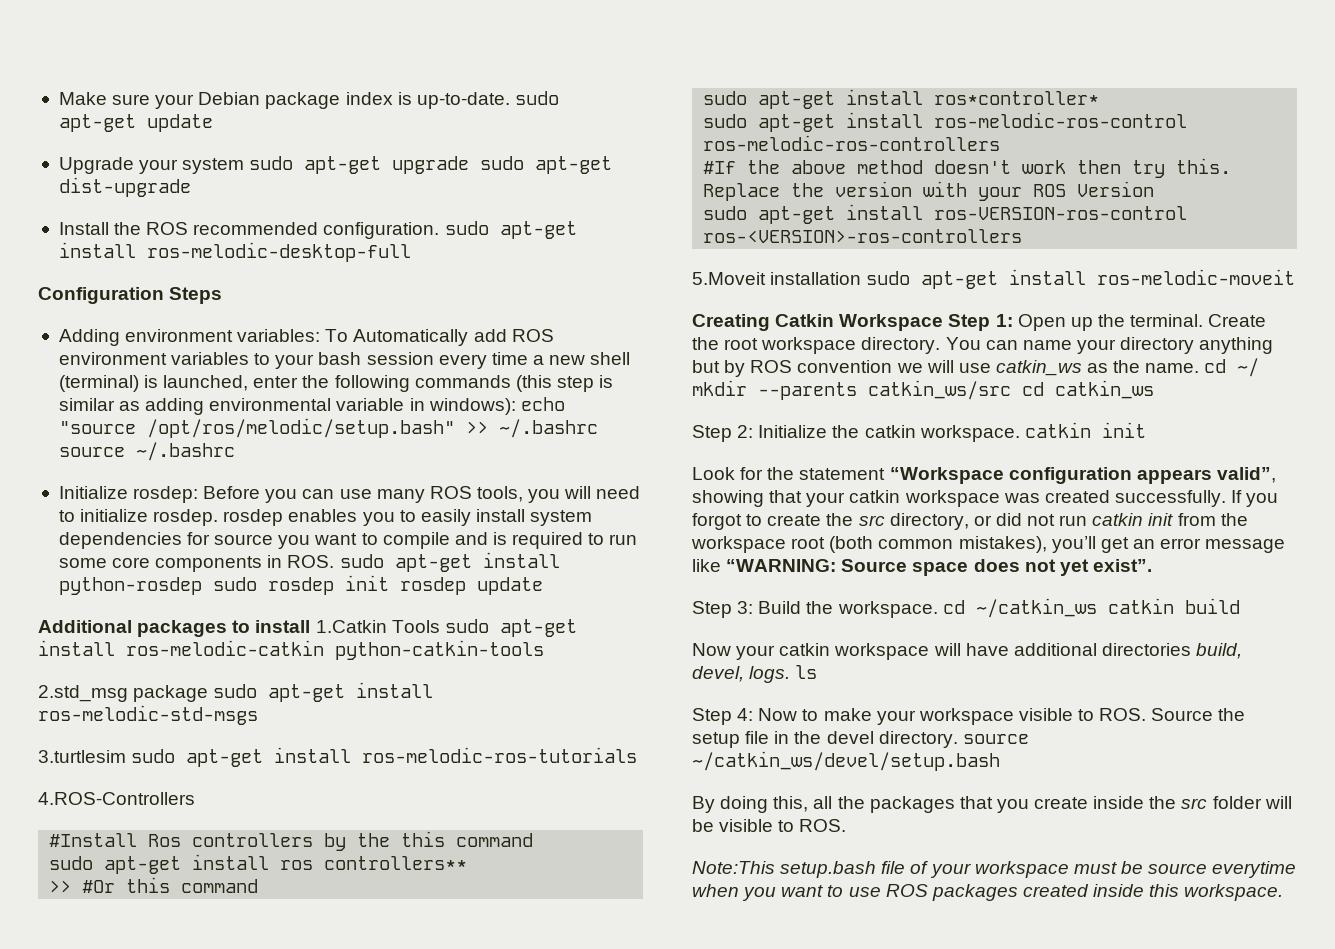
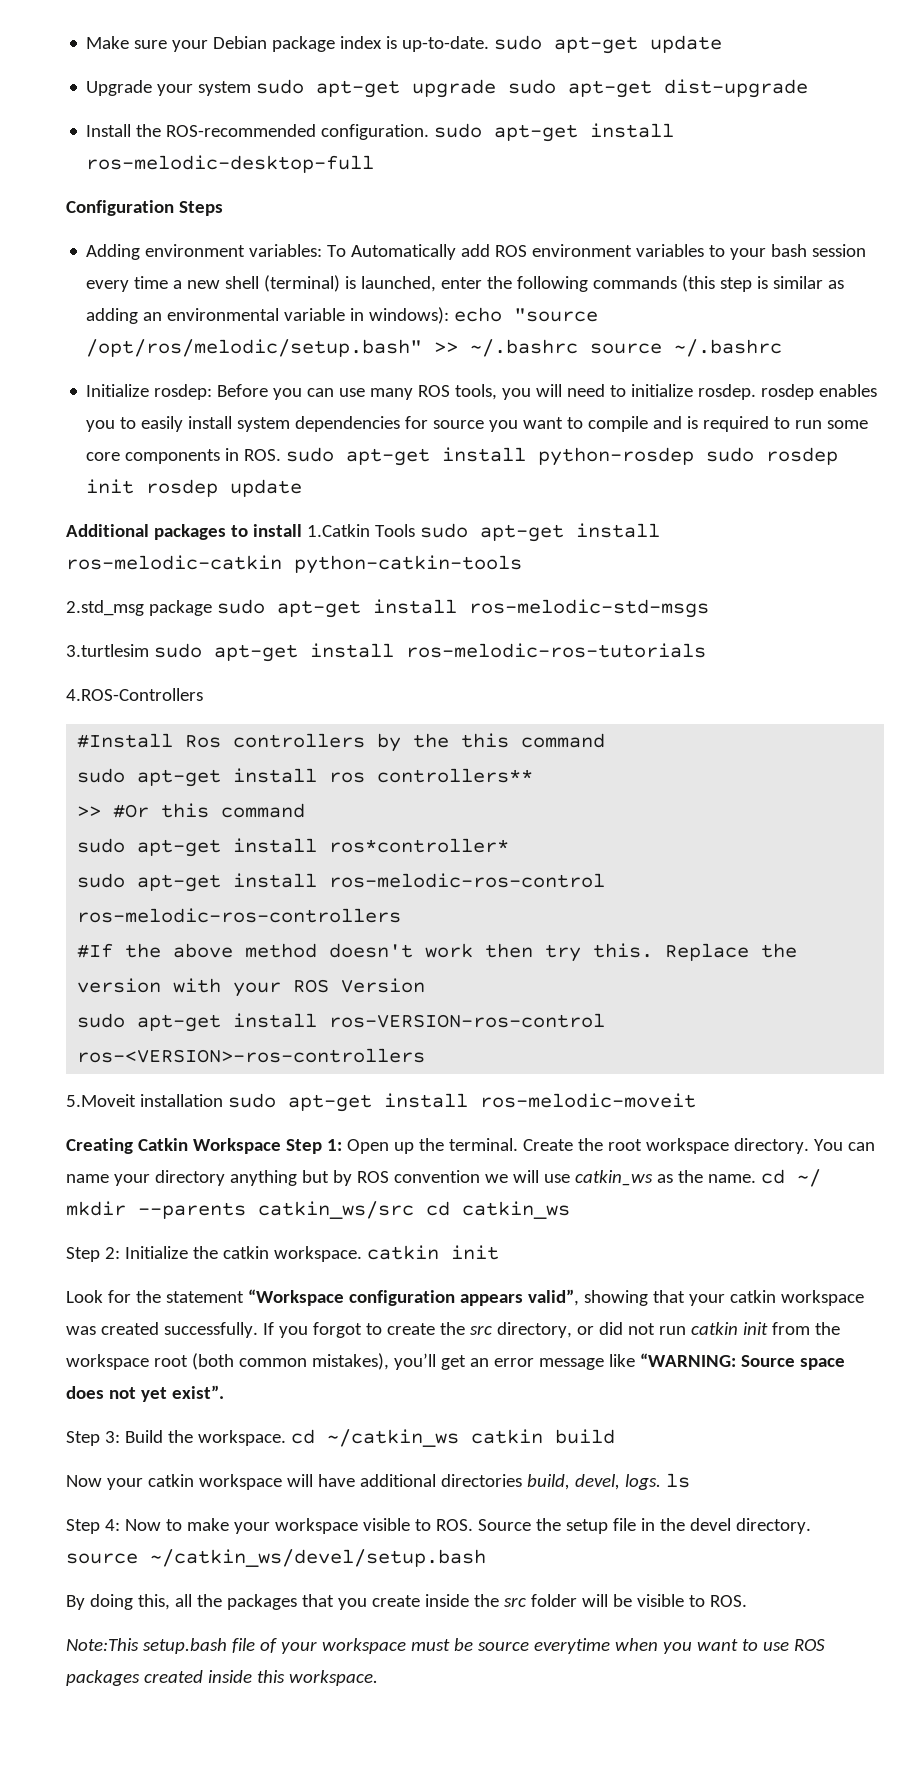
- Install the ROS recommended configuration. sudo apt-get install ros-melodic-desktop-full
+ Install the ROS-recommended configuration. sudo apt-get install ros-melodic-desktop-full
- Adding environment variables: To Automatically add ROS environment variables to your bash session every time a new shell (terminal) is launched, enter the following commands (this step is similar as adding environmental variable in windows): echo "source /opt/ros/melodic/setup.bash" >> ~/.bashrc source ~/.bashrc
+ Adding environment variables: To Automatically add ROS environment variables to your bash session every time a new shell (terminal) is launched, enter the following commands (this step is similar as adding an environmental variable in windows): echo "source /opt/ros/melodic/setup.bash" >> ~/.bashrc source ~/.bashrc

